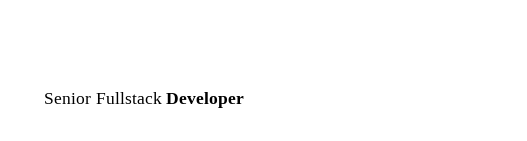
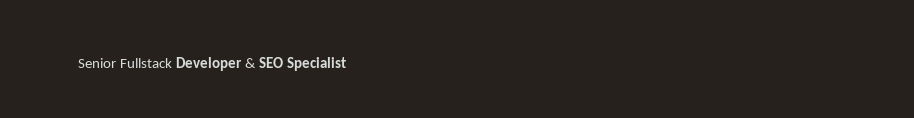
- Senior Fullstack Developer
+ Senior Fullstack Developer & SEO Specialist

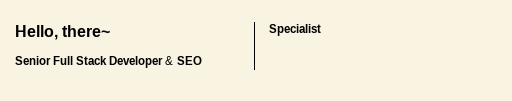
- Senior Fullstack Developer & SEO Specialist
+ Hello, there~
+ Senior Full Stack Developer & SEO Specialist

